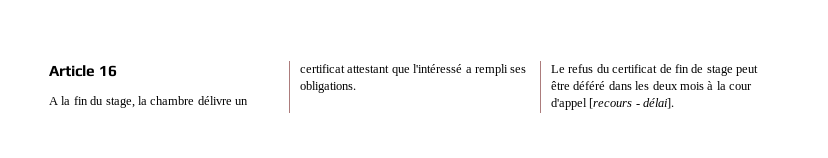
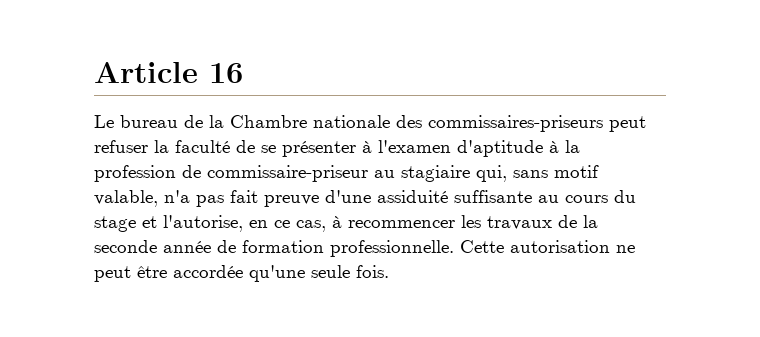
- A la fin du stage, la chambre délivre un certificat attestant que l'intéressé a rempli ses obligations.
- Le refus du certificat de fin de stage peut être déféré dans les deux mois à la cour d'appel [recours - délai].
+ Le bureau de la Chambre nationale des commissaires-priseurs peut refuser la faculté de se présenter à l'examen d'aptitude à la profession de commissaire-priseur au stagiaire qui, sans motif valable, n'a pas fait preuve d'une assiduité suffisante au cours du stage et l'autorise, en ce cas, à recommencer les travaux de la seconde année de formation professionnelle. Cette autorisation ne peut être accordée qu'une seule fois.

